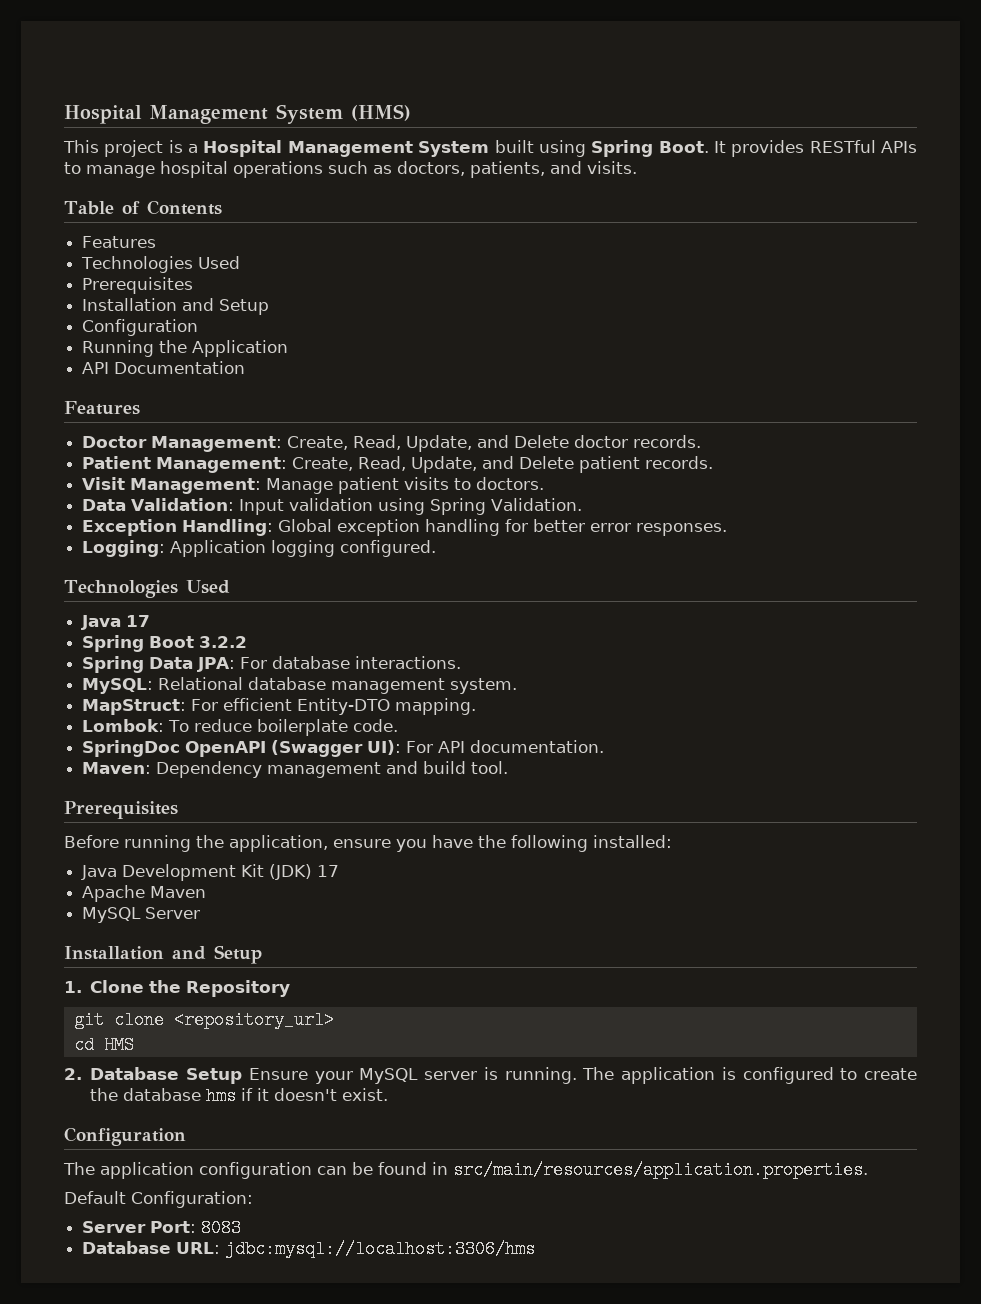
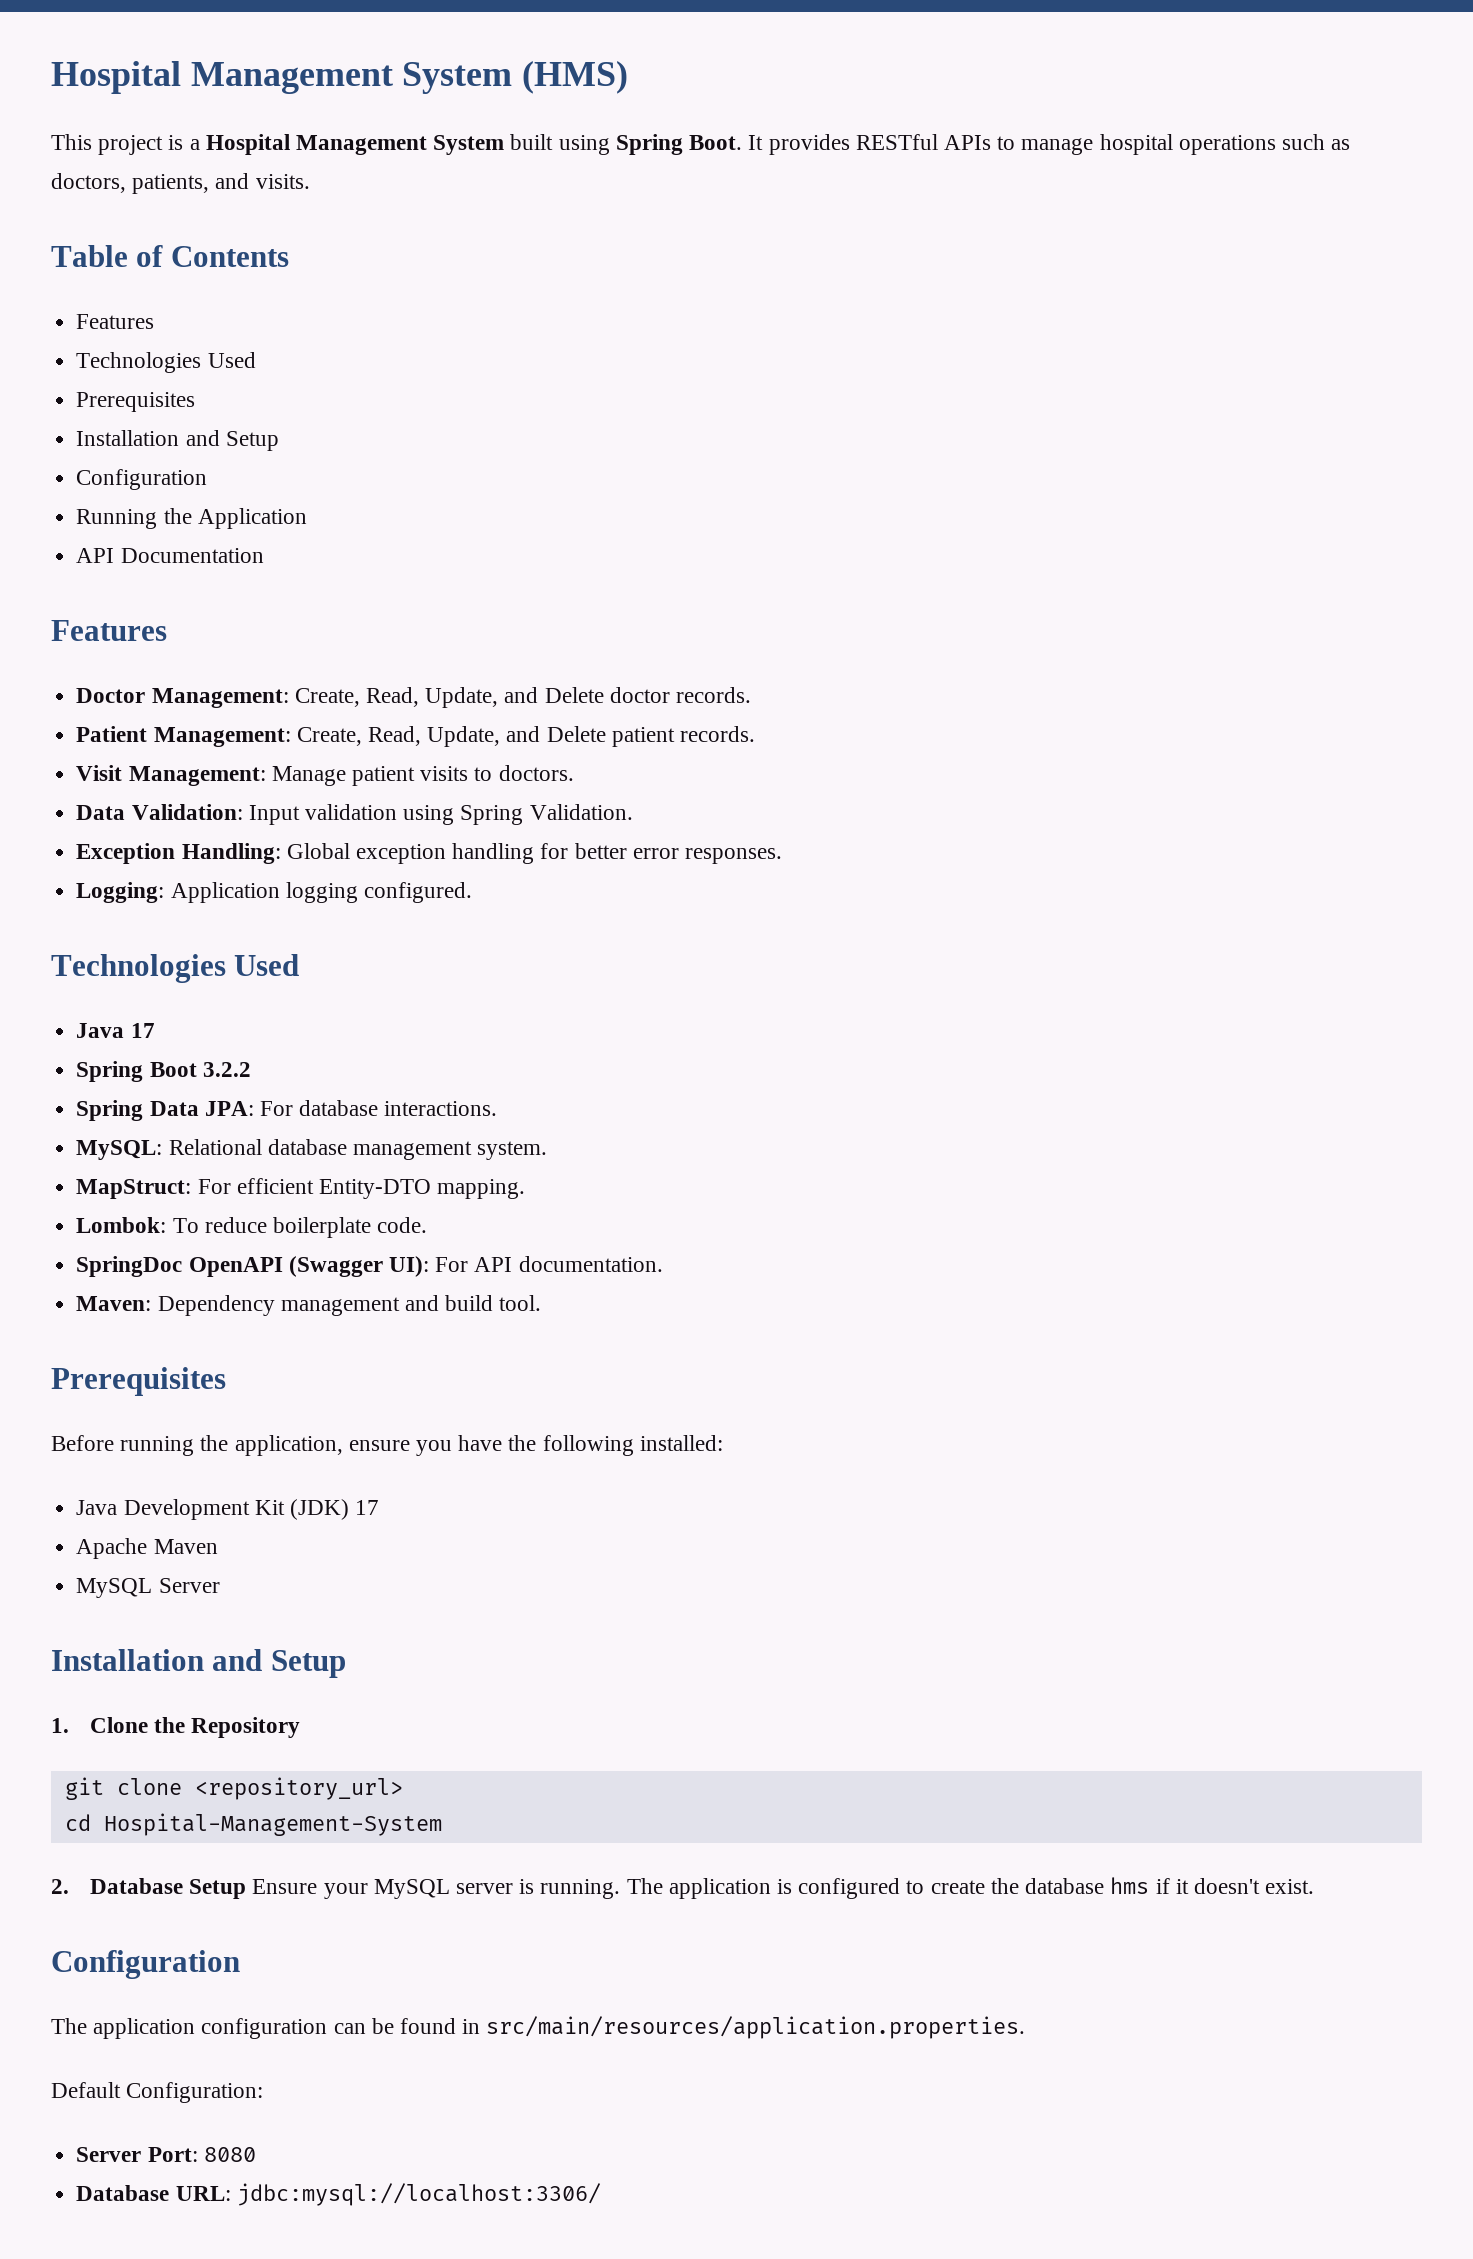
- cd HMS
+ cd Hospital-Management-System
- Server Port: 8083
+ Server Port: 8080
- Database URL: jdbc:mysql://localhost:3306/hms
+ Database URL: jdbc:mysql://localhost:3306/

